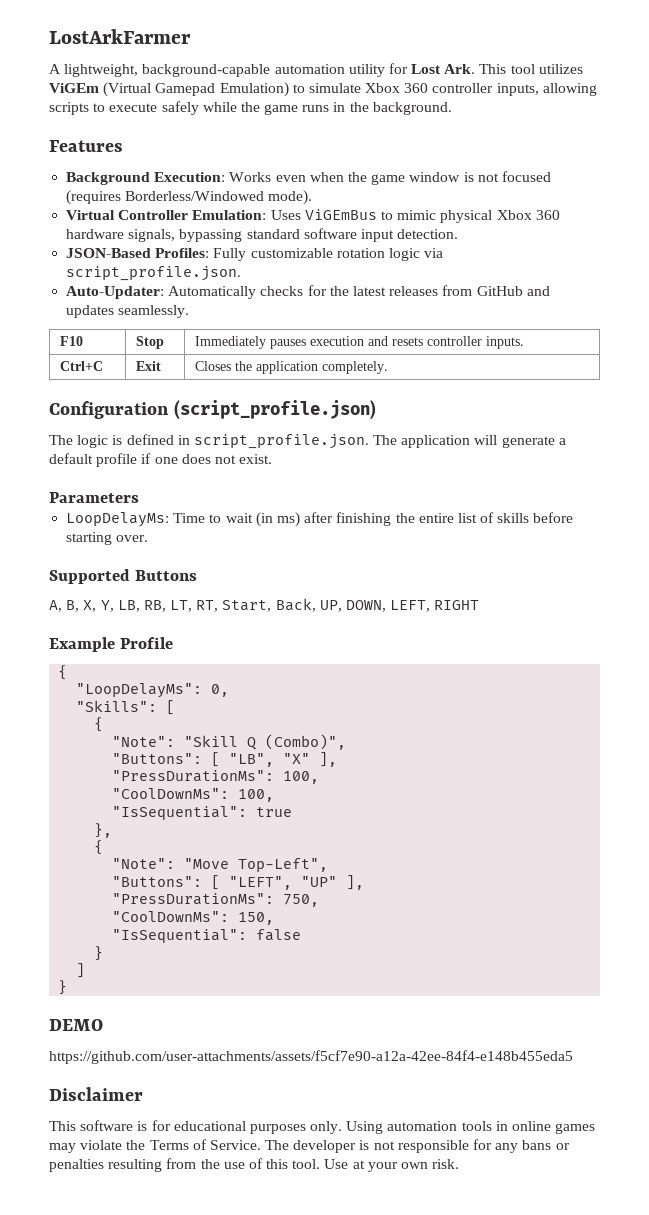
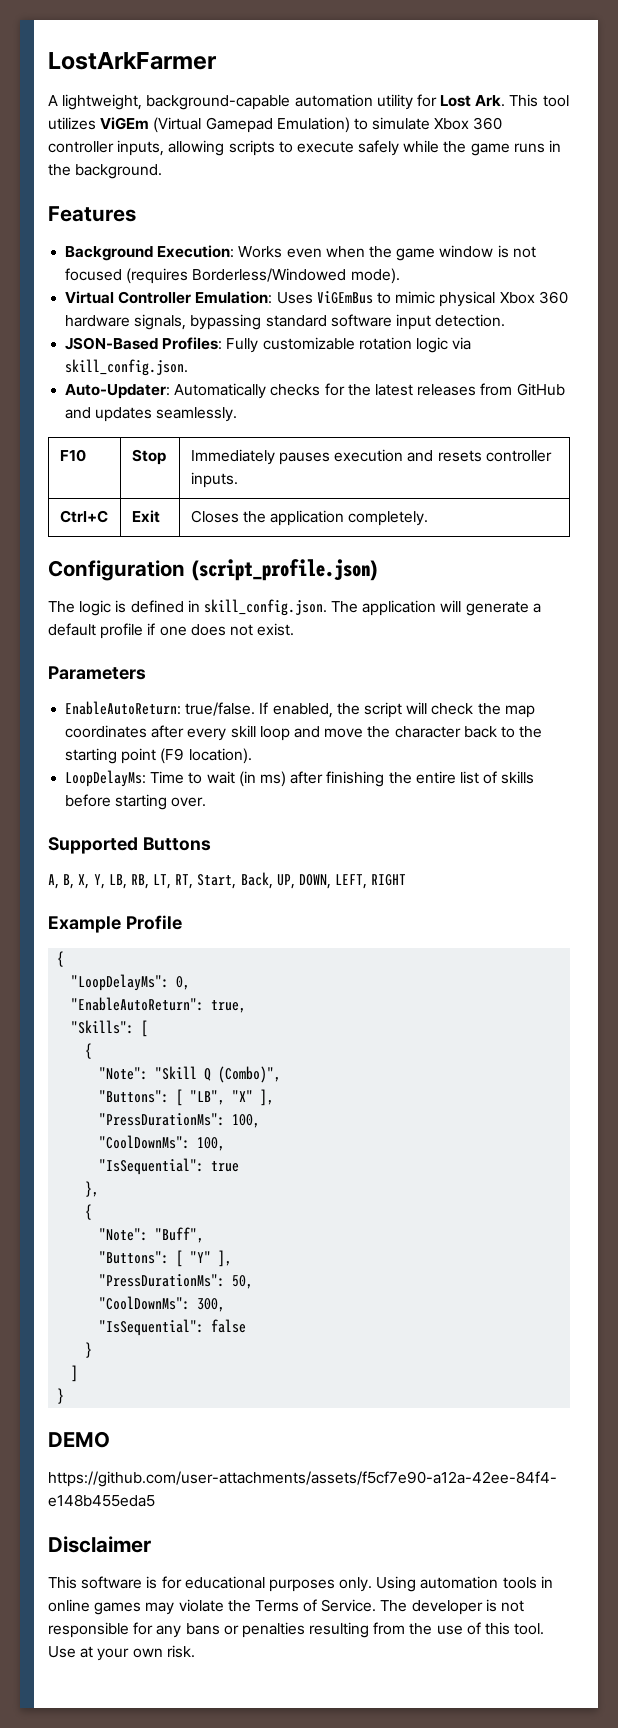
- JSON-Based Profiles: Fully customizable rotation logic via script_profile.json.
+ JSON-Based Profiles: Fully customizable rotation logic via skill_config.json.
- The logic is defined in script_profile.json. The application will generate a default profile if one does not exist.
+ The logic is defined in skill_config.json. The application will generate a default profile if one does not exist.
+ EnableAutoReturn: true/false. If enabled, the script will check the map coordinates after every skill loop and move the character back to the starting point (F9 location).
+ "EnableAutoReturn": true,
- "Note": "Move Top-Left",
- "Buttons": [ "LEFT", "UP" ],
- "PressDurationMs": 750,
- "CoolDownMs": 150,
+ "Note": "Buff",
+ "Buttons": [ "Y" ],
+ "PressDurationMs": 50,
+ "CoolDownMs": 300,

